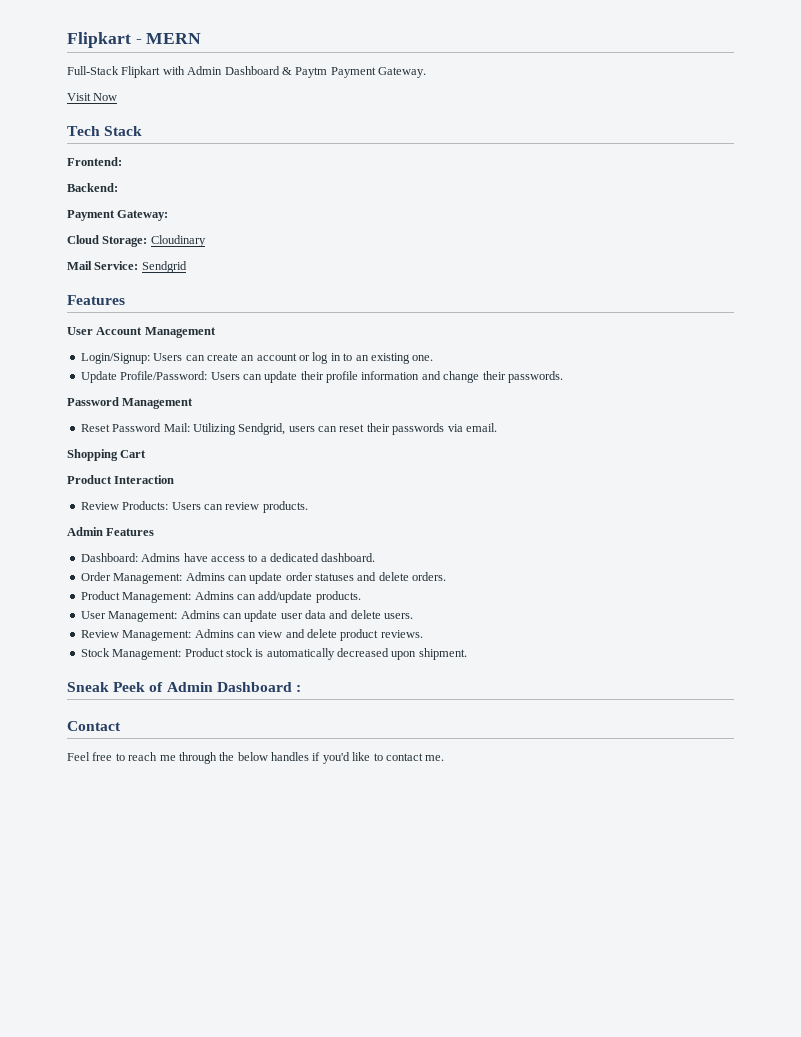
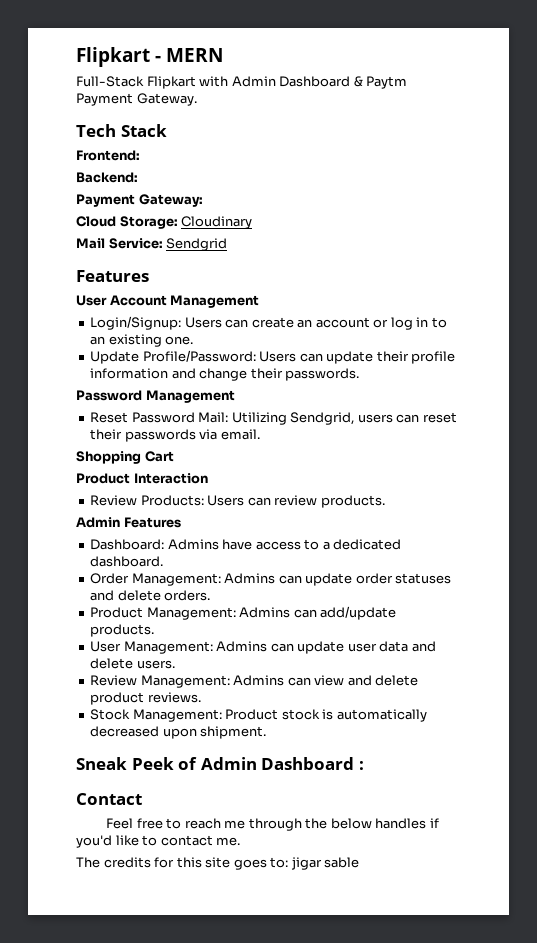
- Visit Now
+ The credits for this site goes to: jigar sable

